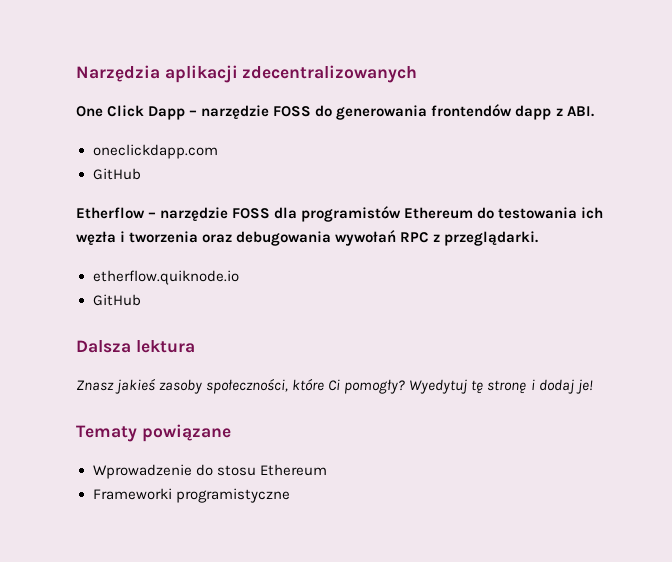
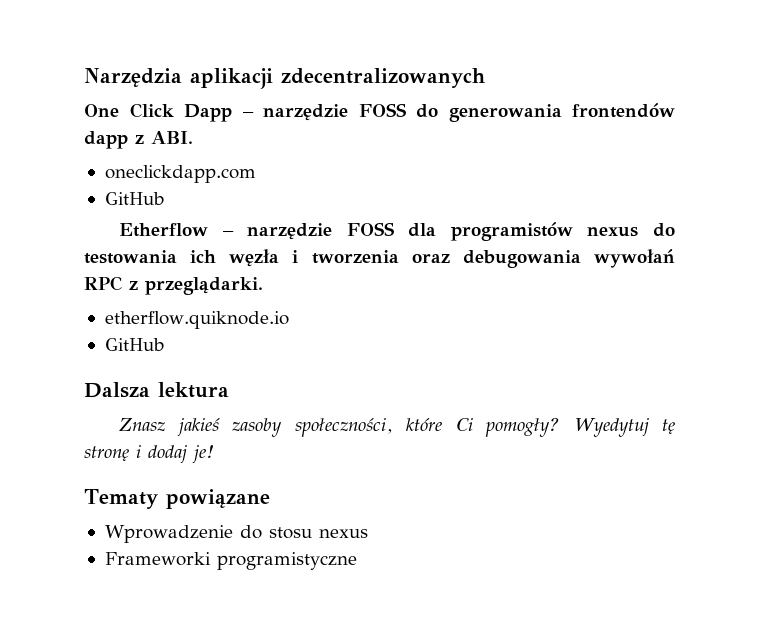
- Etherflow – narzędzie FOSS dla programistów Ethereum do testowania ich węzła i tworzenia oraz debugowania wywołań RPC z przeglądarki.
+ Etherflow – narzędzie FOSS dla programistów nexus do testowania ich węzła i tworzenia oraz debugowania wywołań RPC z przeglądarki.
- Wprowadzenie do stosu Ethereum
+ Wprowadzenie do stosu nexus

